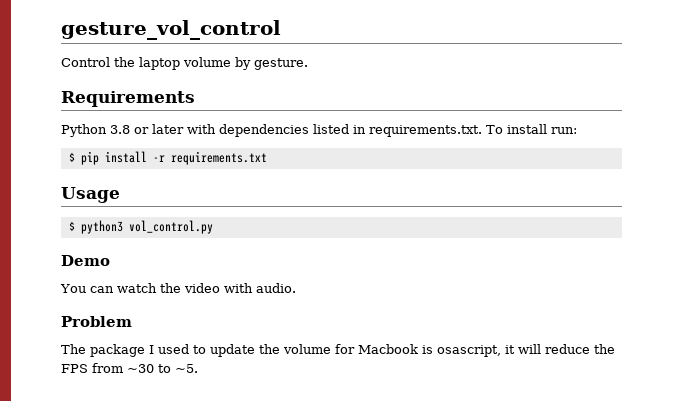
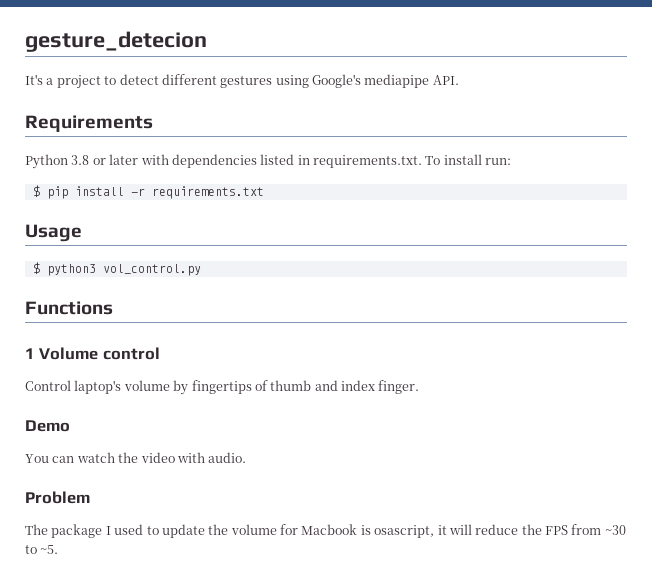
- gesture_vol_control
- Control the laptop volume by gesture.
+ gesture_detecion
+ It's a project to detect different gestures using Google's mediapipe API.
+ Functions
+ 1 Volume control
+ Control laptop's volume by fingertips of thumb and index finger.

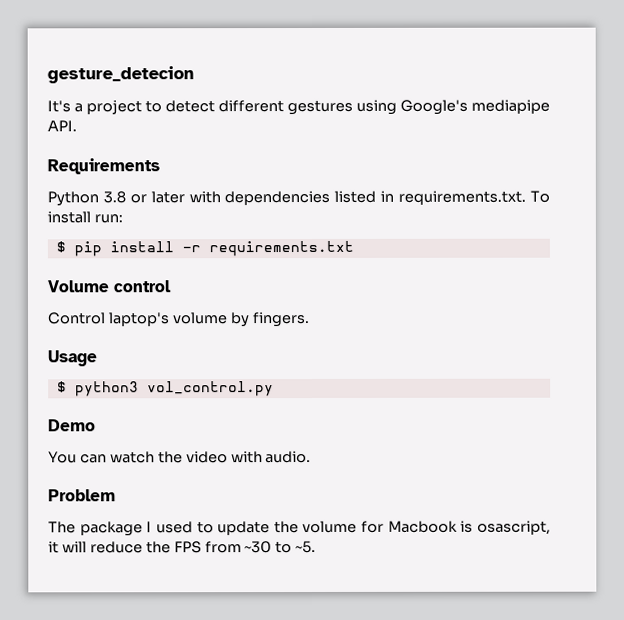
- Usage
- $ python3 vol_control.py
- Functions
- 1 Volume control
+ Volume control
- Control laptop's volume by fingertips of thumb and index finger.
+ Control laptop's volume by fingers.
+ Usage
+ $ python3 vol_control.py

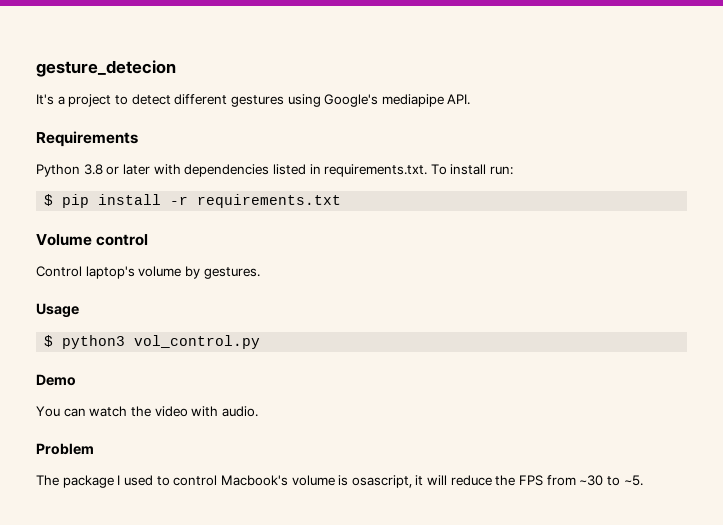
- Control laptop's volume by fingers.
+ Control laptop's volume by gestures.
- The package I used to update the volume for Macbook is osascript, it will reduce the FPS from ~30 to ~5.
+ The package I used to control Macbook's volume is osascript, it will reduce the FPS from ~30 to ~5.

